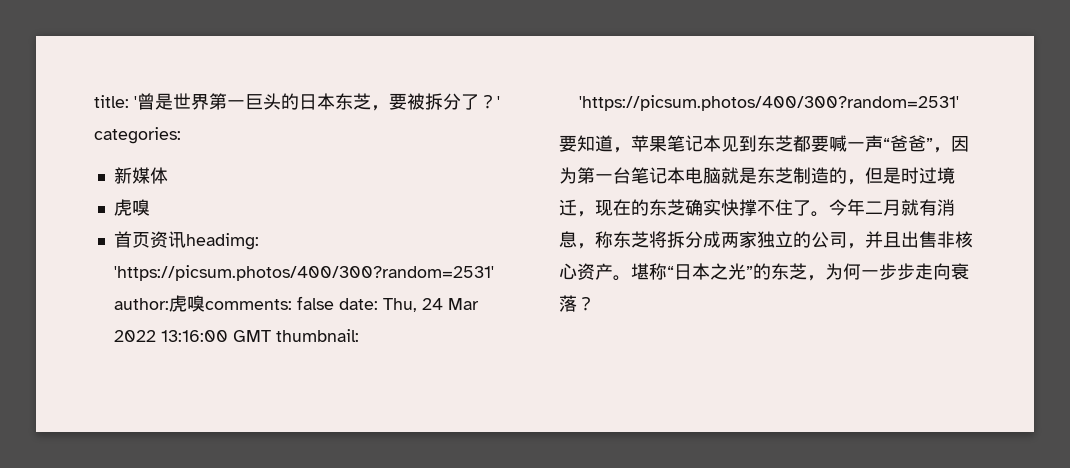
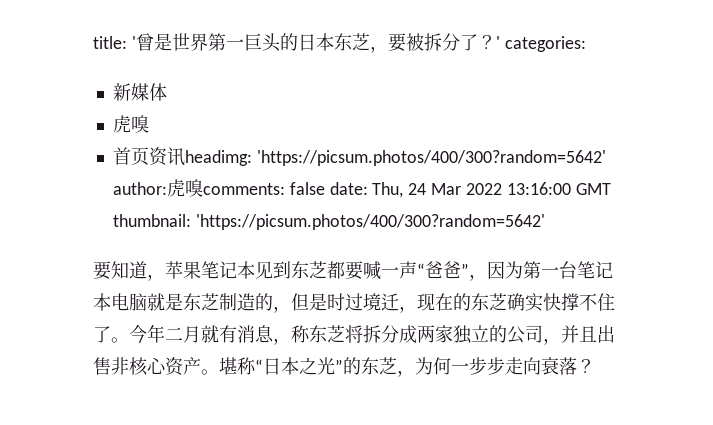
- 首页资讯headimg: 'https://picsum.photos/400/300?random=2531' author:虎嗅comments: false date: Thu, 24 Mar 2022 13:16:00 GMT thumbnail: 'https://picsum.photos/400/300?random=2531'
+ 首页资讯headimg: 'https://picsum.photos/400/300?random=5642' author:虎嗅comments: false date: Thu, 24 Mar 2022 13:16:00 GMT thumbnail: 'https://picsum.photos/400/300?random=5642'

